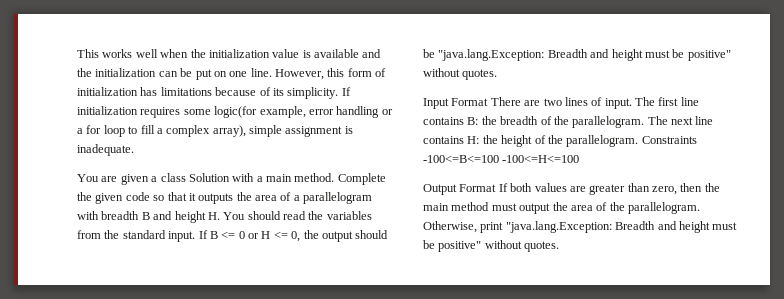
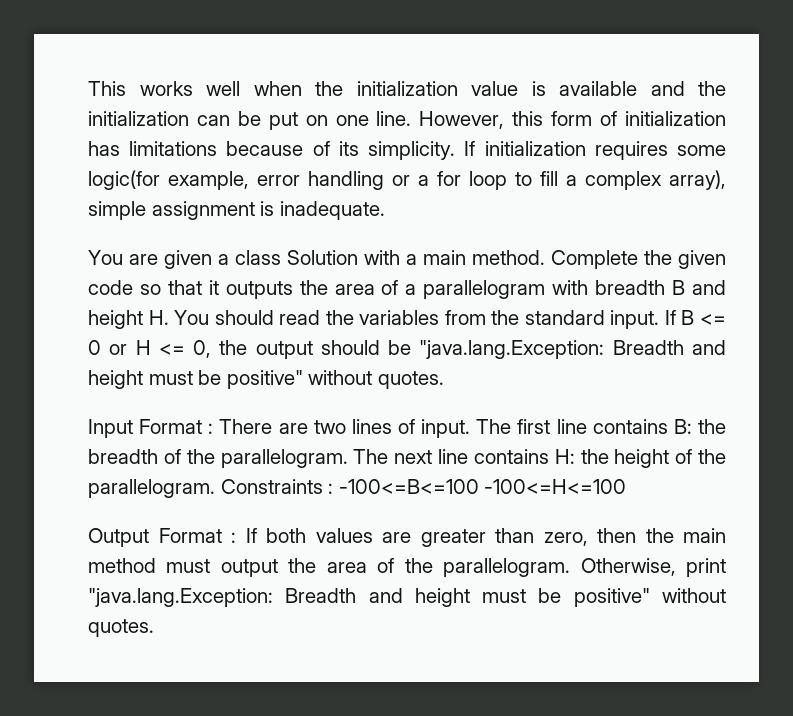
- Input Format There are two lines of input.
+ Input Format : There are two lines of input.
- Constraints -100<=B<=100 -100<=H<=100
+ Constraints : -100<=B<=100 -100<=H<=100
- Output Format If both values are greater than zero, then the main method must output the area of the parallelogram.
+ Output Format : If both values are greater than zero, then the main method must output the area of the parallelogram.

